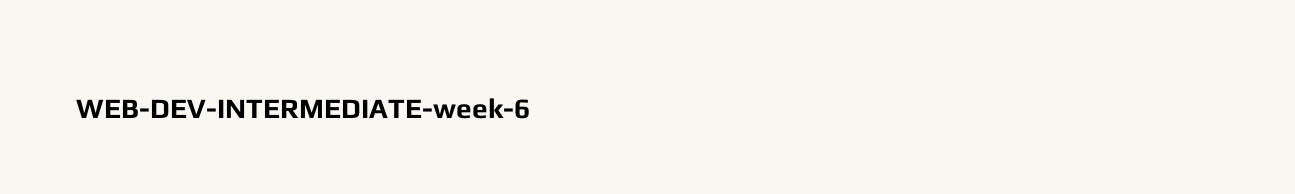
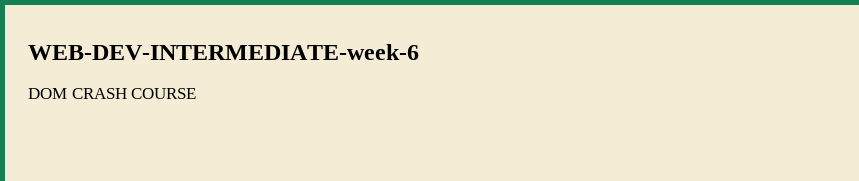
+ DOM CRASH COURSE

